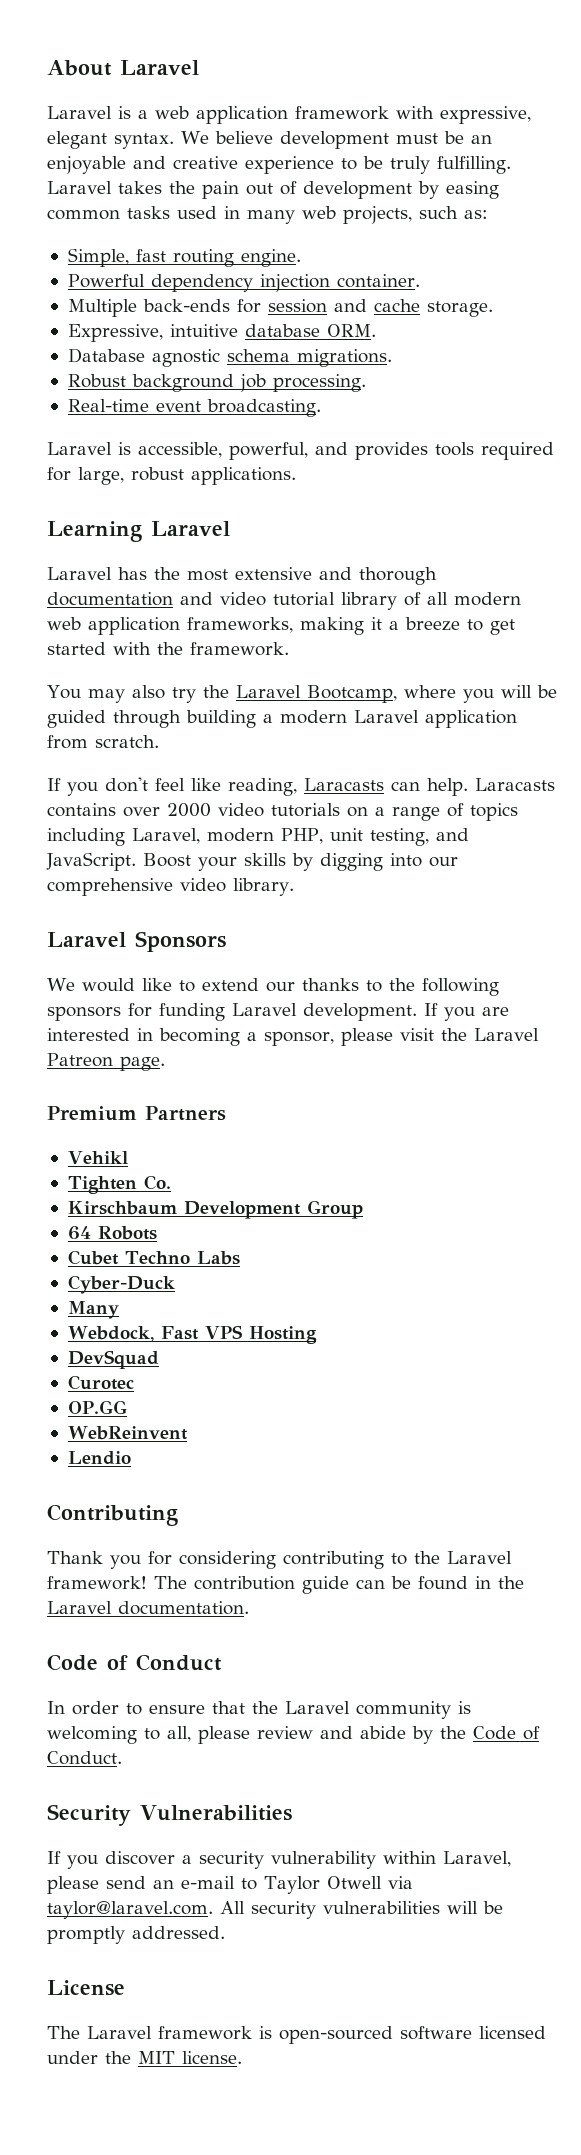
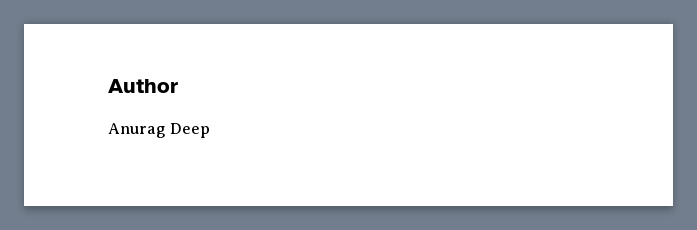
- About Laravel
- Laravel is a web application framework with expressive, elegant syntax. We believe development must be an enjoyable and creative experience to be truly fulfilling. Laravel takes the pain out of development by easing common tasks used in many web projects, such as:
- Simple, fast routing engine.
- Powerful dependency injection container.
- Multiple back-ends for session and cache storage.
- Expressive, intuitive database ORM.
- Database agnostic schema migrations.
- Robust background job processing.
- Real-time event broadcasting.
- Laravel is accessible, powerful, and provides tools required for large, robust applications.
- Learning Laravel
- Laravel has the most extensive and thorough documentation and video tutorial library of all modern web application frameworks, making it a breeze to get started with the framework.
- You may also try the Laravel Bootcamp, where you will be guided through building a modern Laravel application from scratch.
- If you don't feel like reading, Laracasts can help. Laracasts contains over 2000 video tutorials on a range of topics including Laravel, modern PHP, unit testing, and JavaScript. Boost your skills by digging into our comprehensive video library.
- Laravel Sponsors
- We would like to extend our thanks to the following sponsors for funding Laravel development. If you are interested in becoming a sponsor, please visit the Laravel Patreon page.
- Premium Partners
- Vehikl
- Tighten Co.
- Kirschbaum Development Group
- 64 Robots
- Cubet Techno Labs
- Cyber-Duck
- Many
- Webdock, Fast VPS Hosting
- DevSquad
- Curotec
- OP.GG
- WebReinvent
- Lendio
- Contributing
- Thank you for considering contributing to the Laravel framework! The contribution guide can be found in the Laravel documentation.
- Code of Conduct
- In order to ensure that the Laravel community is welcoming to all, please review and abide by the Code of Conduct.
- Security Vulnerabilities
- If you discover a security vulnerability within Laravel, please send an e-mail to Taylor Otwell via taylor@laravel.com. All security vulnerabilities will be promptly addressed.
- License
- The Laravel framework is open-sourced software licensed under the MIT license.
+ Author
+ Anurag Deep

